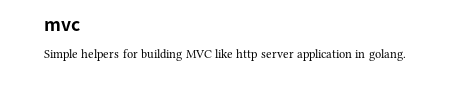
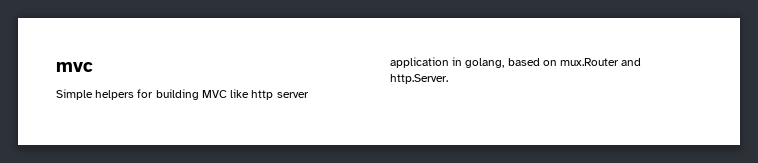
- Simple helpers for building MVC like http server application in golang.
+ Simple helpers for building MVC like http server application in golang, based on mux.Router and http.Server.

